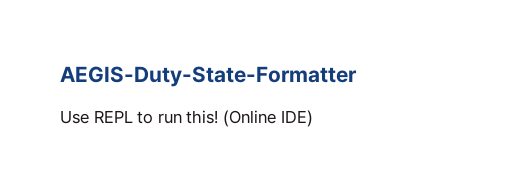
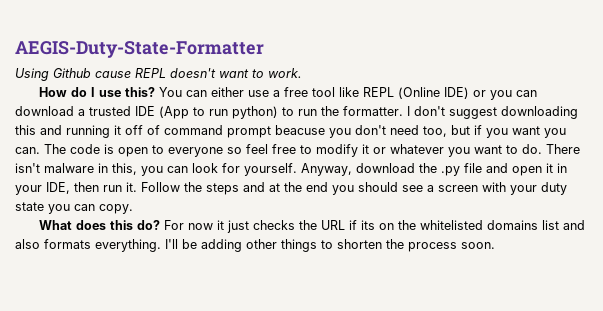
- Use REPL to run this! (Online IDE)
+ Using Github cause REPL doesn't want to work.
+ How do I use this? You can either use a free tool like REPL (Online IDE) or you can download a trusted IDE (App to run python) to run the formatter. I don't suggest downloading this and running it off of command prompt beacuse you don't need too, but if you want you can. The code is open to everyone so feel free to modify it or whatever you want to do. There isn't malware in this, you can look for yourself. Anyway, download the .py file and open it in your IDE, then run it. Follow the steps and at the end you should see a screen with your duty state you can copy.
+ What does this do? For now it just checks the URL if its on the whitelisted domains list and also formats everything. I'll be adding other things to shorten the process soon.

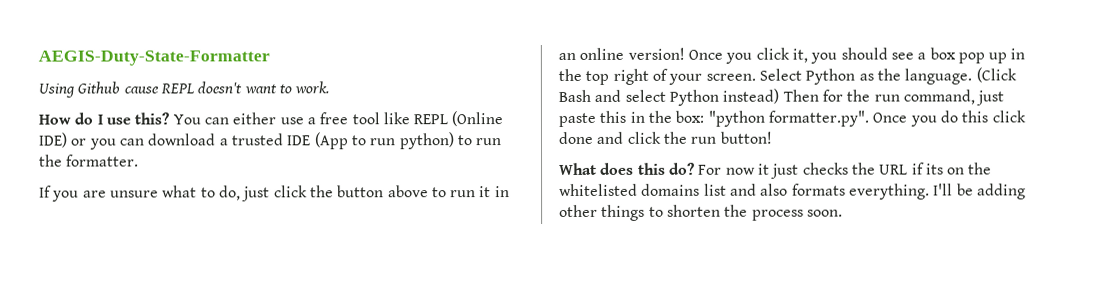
- You can either use a free tool like REPL (Online IDE) or you can download a trusted IDE (App to run python) to run the formatter. I don't suggest downloading this and running it off of command prompt beacuse you don't need too, but if you want you can. The code is open to everyone so feel free to modify it or whatever you want to do. There isn't malware in this, you can look for yourself. Anyway, download the .py file and open it in your IDE, then run it. Follow the steps and at the end you should see a screen with your duty state you can copy.
+ You can either use a free tool like REPL (Online IDE) or you can download a trusted IDE (App to run python) to run the formatter.
+ If you are unsure what to do, just click the button above to run it in an online version! Once you click it, you should see a box pop up in the top right of your screen. Select Python as the language. (Click Bash and select Python instead) Then for the run command, just paste this in the box: "python formatter.py". Once you do this click done and click the run button!

